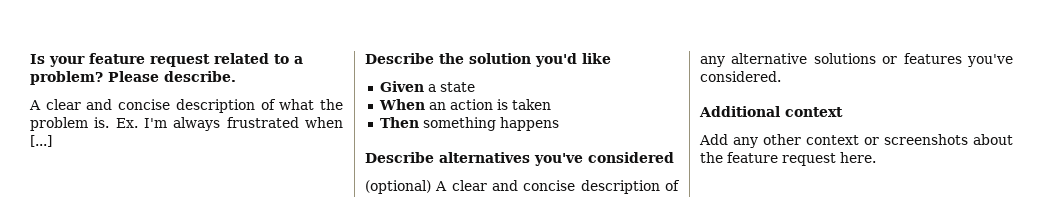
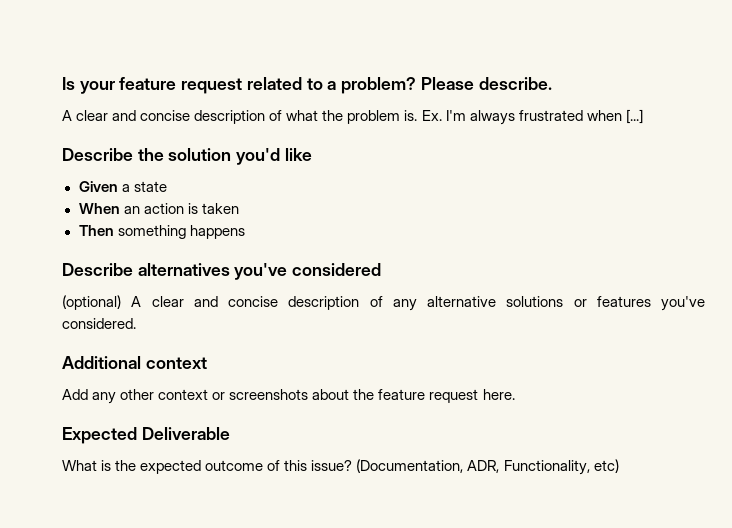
+ Expected Deliverable
+ What is the expected outcome of this issue? (Documentation, ADR, Functionality, etc)

